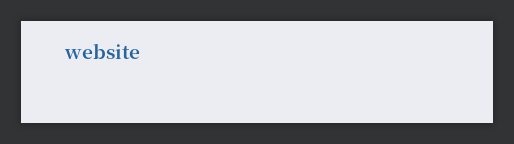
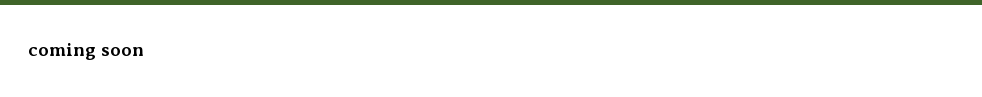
- website
+ coming soon

